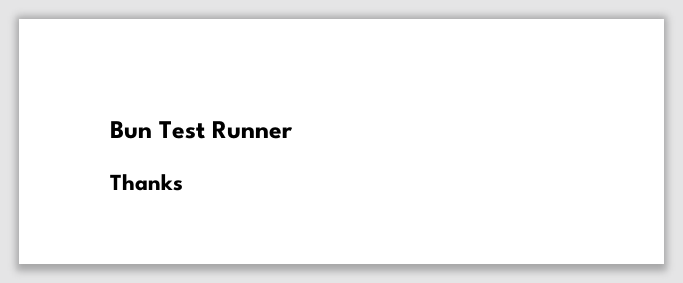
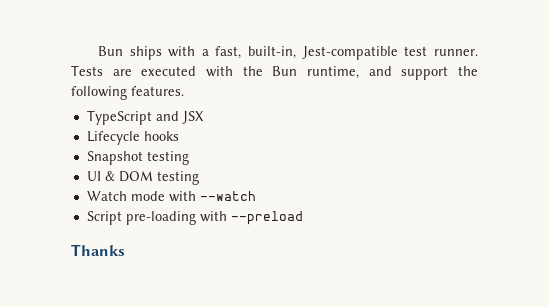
- Bun Test Runner
+ Bun ships with a fast, built-in, Jest-compatible test runner. Tests are executed with the Bun runtime, and support the following features.
+ TypeScript and JSX
+ Lifecycle hooks
+ Snapshot testing
+ UI & DOM testing
+ Watch mode with --watch
+ Script pre-loading with --preload

